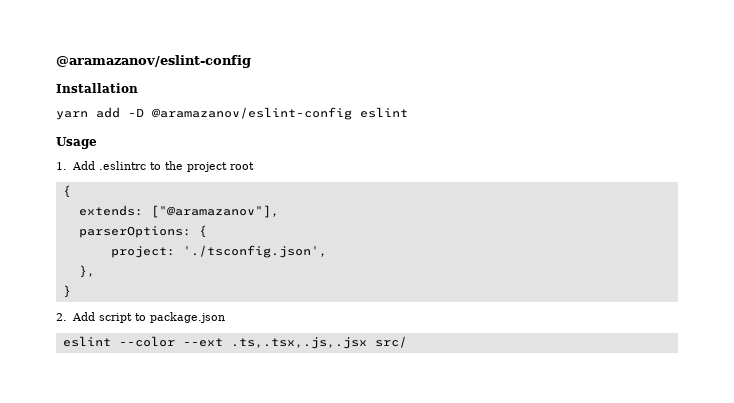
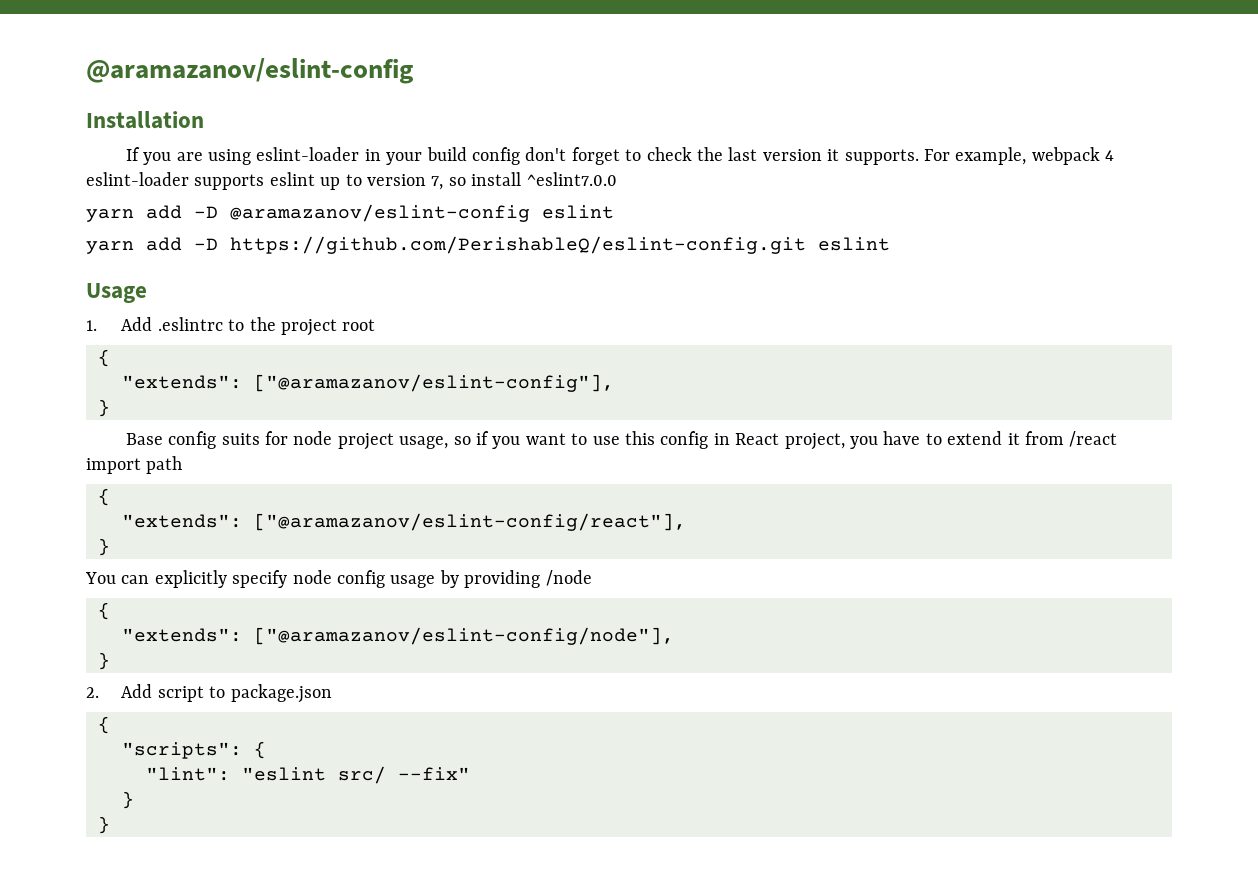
+ If you are using eslint-loader in your build config don't forget to check the last version it supports. For example, webpack 4 eslint-loader supports eslint up to version 7, so install ^eslint7.0.0
+ yarn add -D https://github.com/PerishableQ/eslint-config.git eslint
- extends: ["@aramazanov"],
- parserOptions: {
- project: './tsconfig.json',
- },
+ "extends": ["@aramazanov/eslint-config"],
+ }
+ Base config suits for node project usage, so if you want to use this config in React project, you have to extend it from /react import path
+ {
+ "extends": ["@aramazanov/eslint-config/react"],
+ }
+ You can explicitly specify node config usage by providing /node
+ {
+ "extends": ["@aramazanov/eslint-config/node"],
  2. Add script to package.json
- eslint --color --ext .ts,.tsx,.js,.jsx src/
+ {
+ "scripts": {
+ "lint": "eslint src/ --fix"
+ }
+ }

